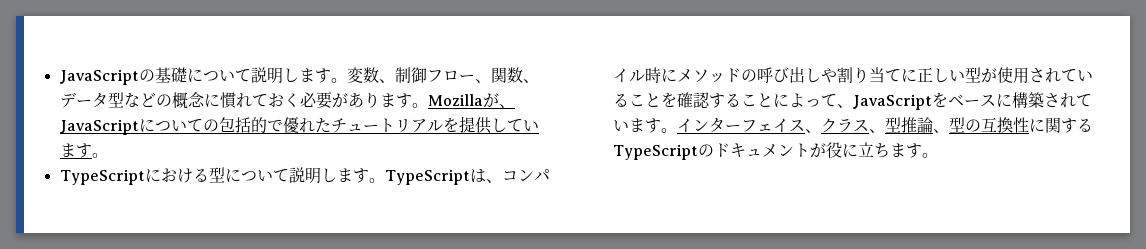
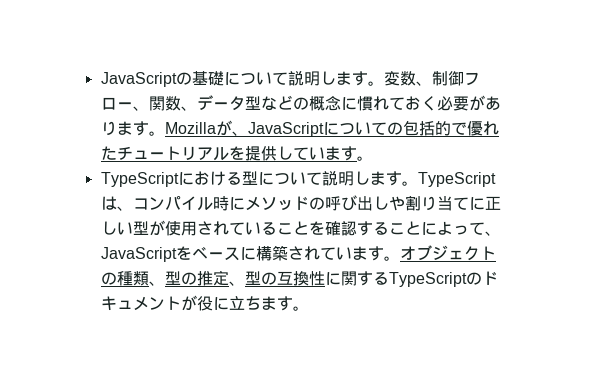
- インターフェイス、クラス、型推論、型の互換性に関するTypeScriptのドキュメントが役に立ちます。
+ オブジェクトの種類、型の推定、型の互換性に関するTypeScriptのドキュメントが役に立ちます。

